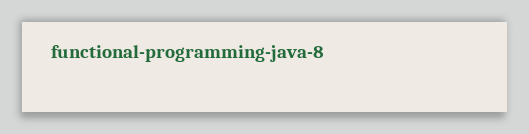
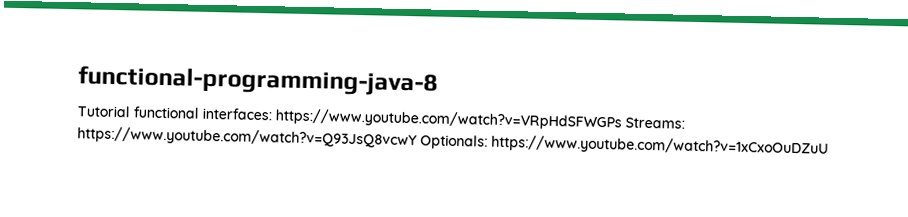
+ Tutorial functional interfaces: https://www.youtube.com/watch?v=VRpHdSFWGPs Streams: https://www.youtube.com/watch?v=Q93JsQ8vcwY Optionals: https://www.youtube.com/watch?v=1xCxoOuDZuU

